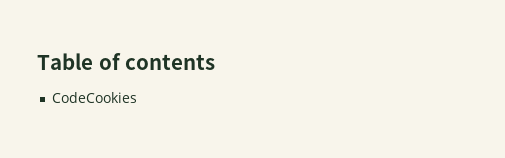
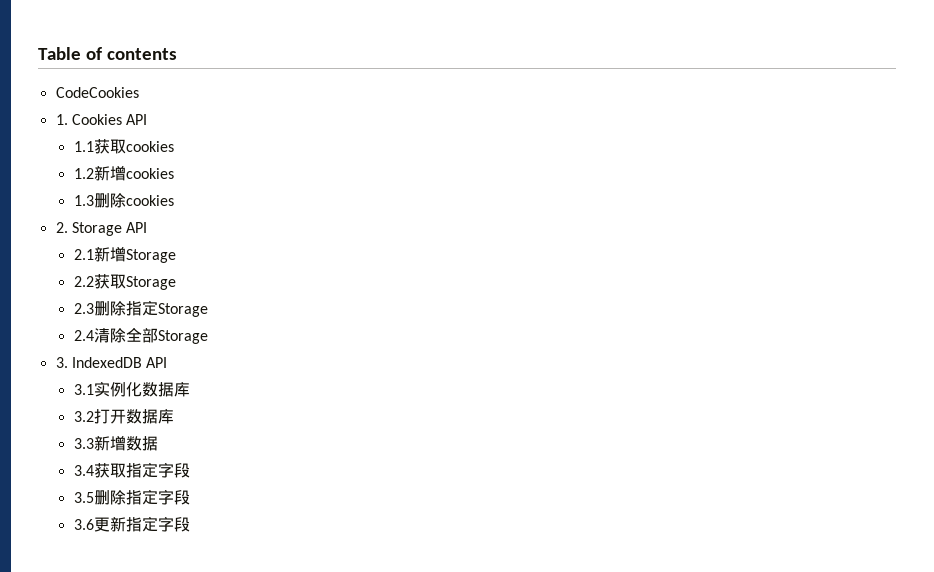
+ 1. Cookies API
+ 1.1获取cookies
+ 1.2新增cookies
+ 1.3删除cookies
+ 2. Storage API
+ 2.1新增Storage
+ 2.2获取Storage
+ 2.3删除指定Storage
+ 2.4清除全部Storage
+ 3. IndexedDB API
+ 3.1实例化数据库
+ 3.2打开数据库
+ 3.3新增数据
+ 3.4获取指定字段
+ 3.5删除指定字段
+ 3.6更新指定字段

